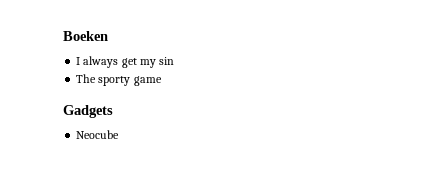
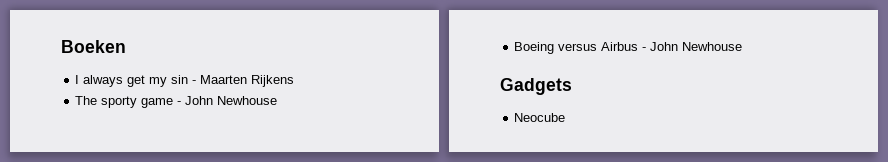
- I always get my sin
+ I always get my sin - Maarten Rijkens
- The sporty game
+ The sporty game - John Newhouse
+ Boeing versus Airbus - John Newhouse

